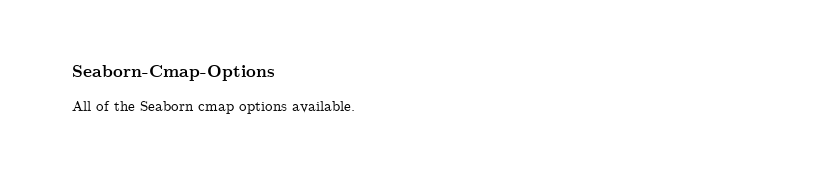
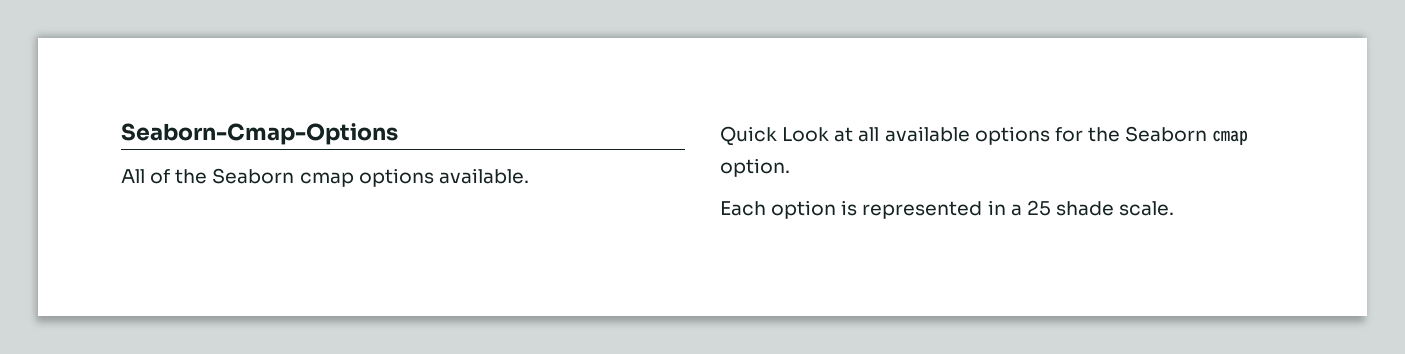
+ Quick Look at all available options for the Seaborn cmap option.
+ Each option is represented in a 25 shade scale.

